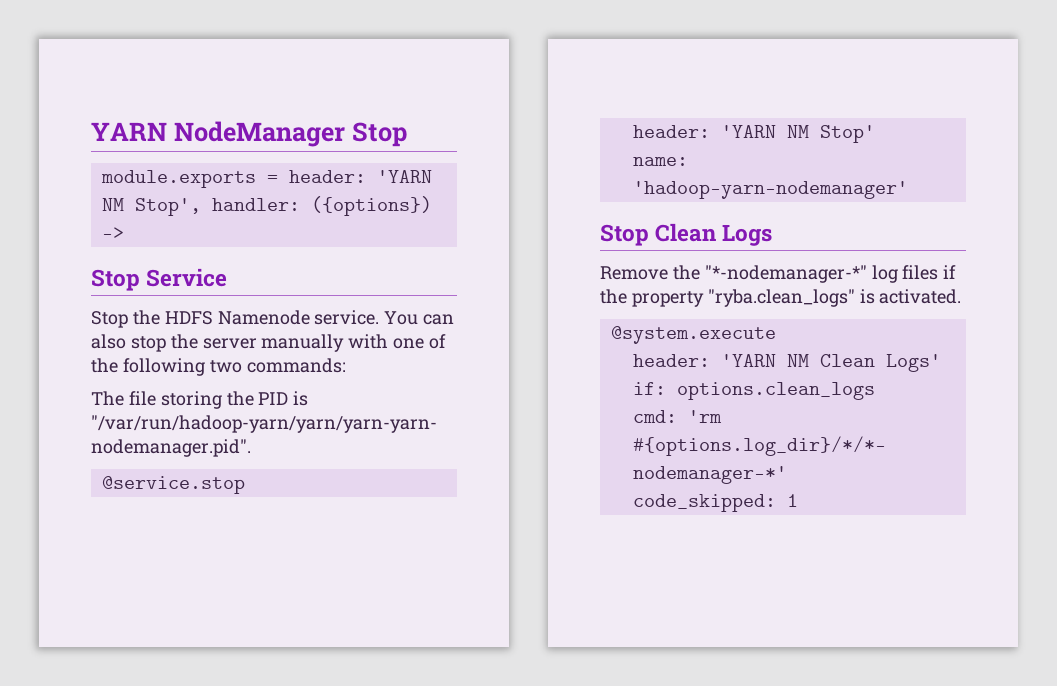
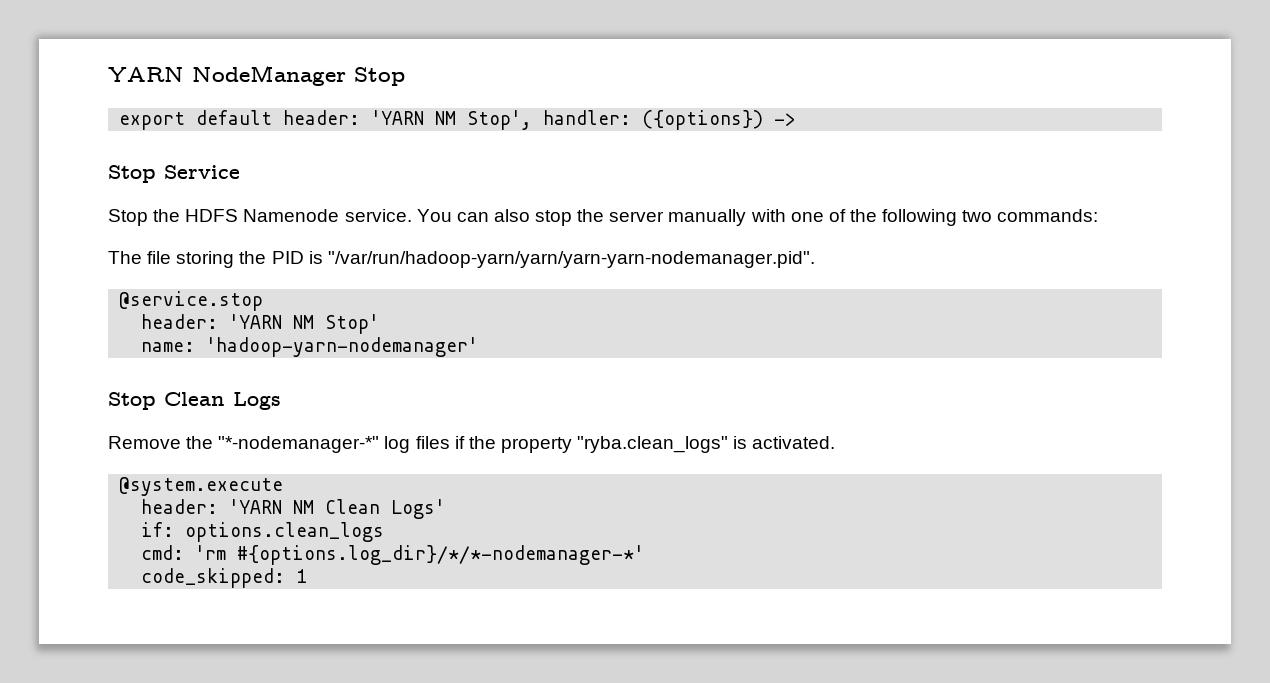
- module.exports = header: 'YARN NM Stop', handler: ({options}) ->
+ export default header: 'YARN NM Stop', handler: ({options}) ->

